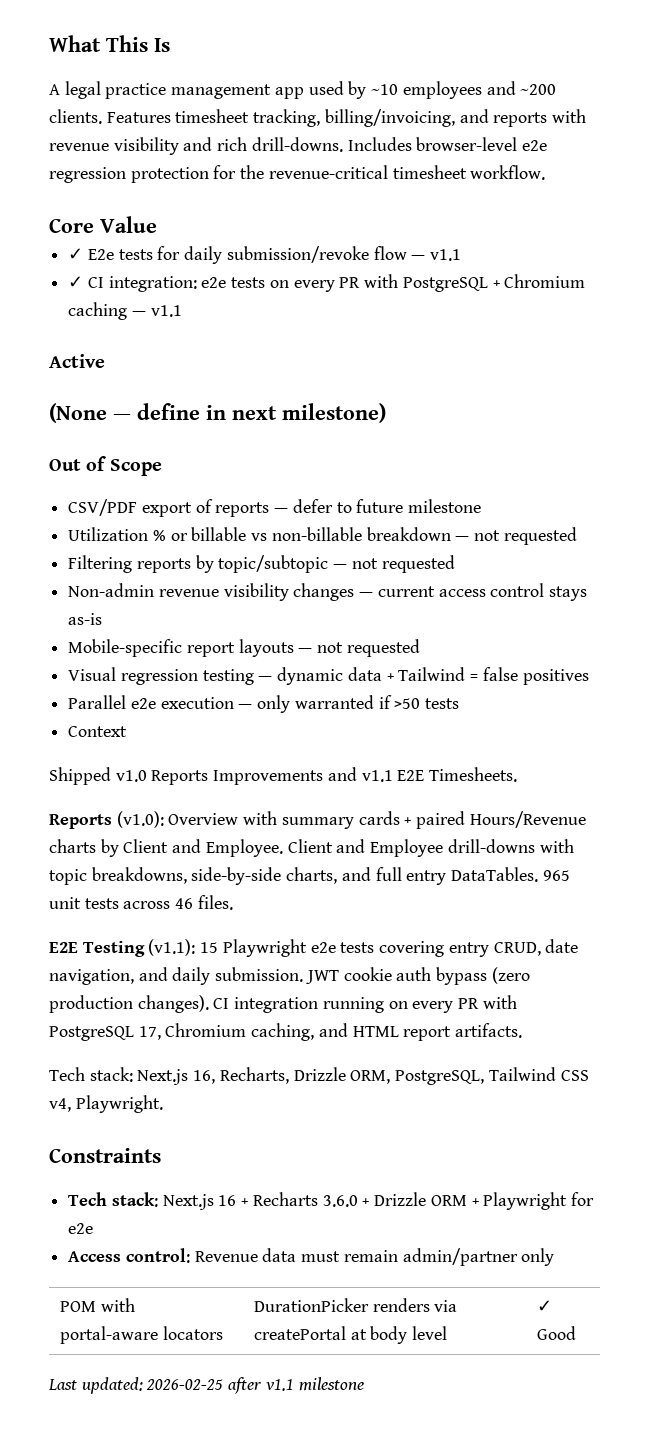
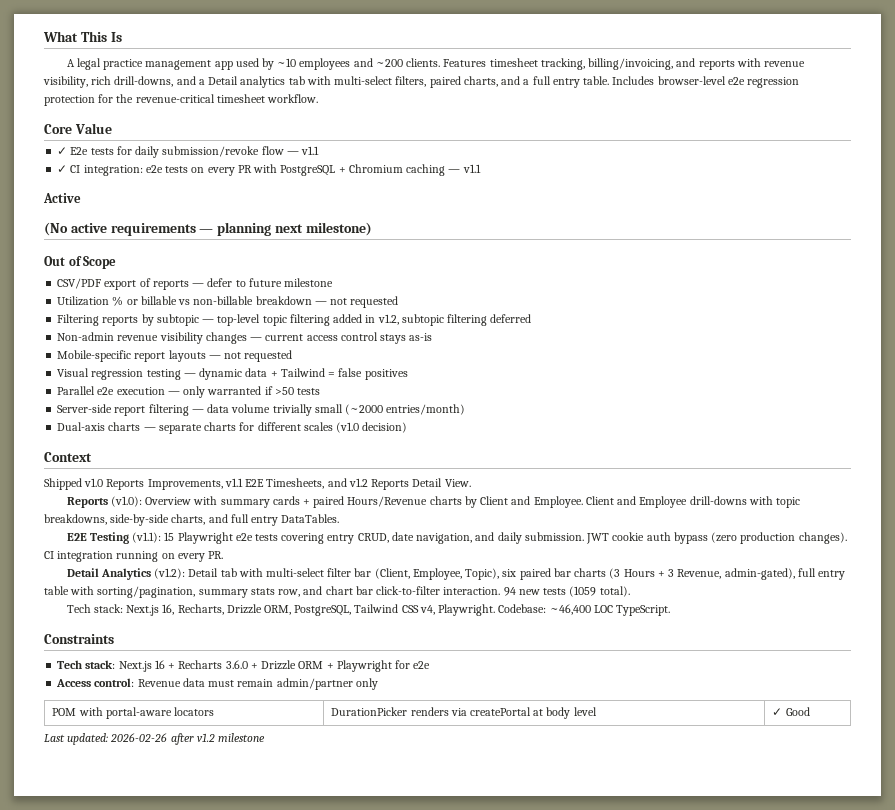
- Features timesheet tracking, billing/invoicing, and reports with revenue visibility and rich drill-downs.
+ Features timesheet tracking, billing/invoicing, and reports with revenue visibility, rich drill-downs, and a Detail analytics tab with multi-select filters, paired charts, and a full entry table.
- (None — define in next milestone)
+ (No active requirements — planning next milestone)
- Filtering reports by topic/subtopic — not requested
+ Filtering reports by subtopic — top-level topic filtering added in v1.2, subtopic filtering deferred
+ Server-side report filtering — data volume trivially small (~2000 entries/month)
+ Dual-axis charts — separate charts for different scales (v1.0 decision)
  Context
- Shipped v1.0 Reports Improvements and v1.1 E2E Timesheets.
+ Shipped v1.0 Reports Improvements, v1.1 E2E Timesheets, and v1.2 Reports Detail View.
- 965 unit tests across 46 files.
- CI integration running on every PR with PostgreSQL 17, Chromium caching, and HTML report artifacts.
+ CI integration running on every PR.
+ Detail Analytics (v1.2): Detail tab with multi-select filter bar (Client, Employee, Topic), six paired bar charts (3 Hours + 3 Revenue, admin-gated), full entry table with sorting/pagination, summary stats row, and chart bar click-to-filter interaction. 94 new tests (1059 total).
+ Codebase: ~46,400 LOC TypeScript.
- Last updated: 2026-02-25 after v1.1 milestone
+ Last updated: 2026-02-26 after v1.2 milestone

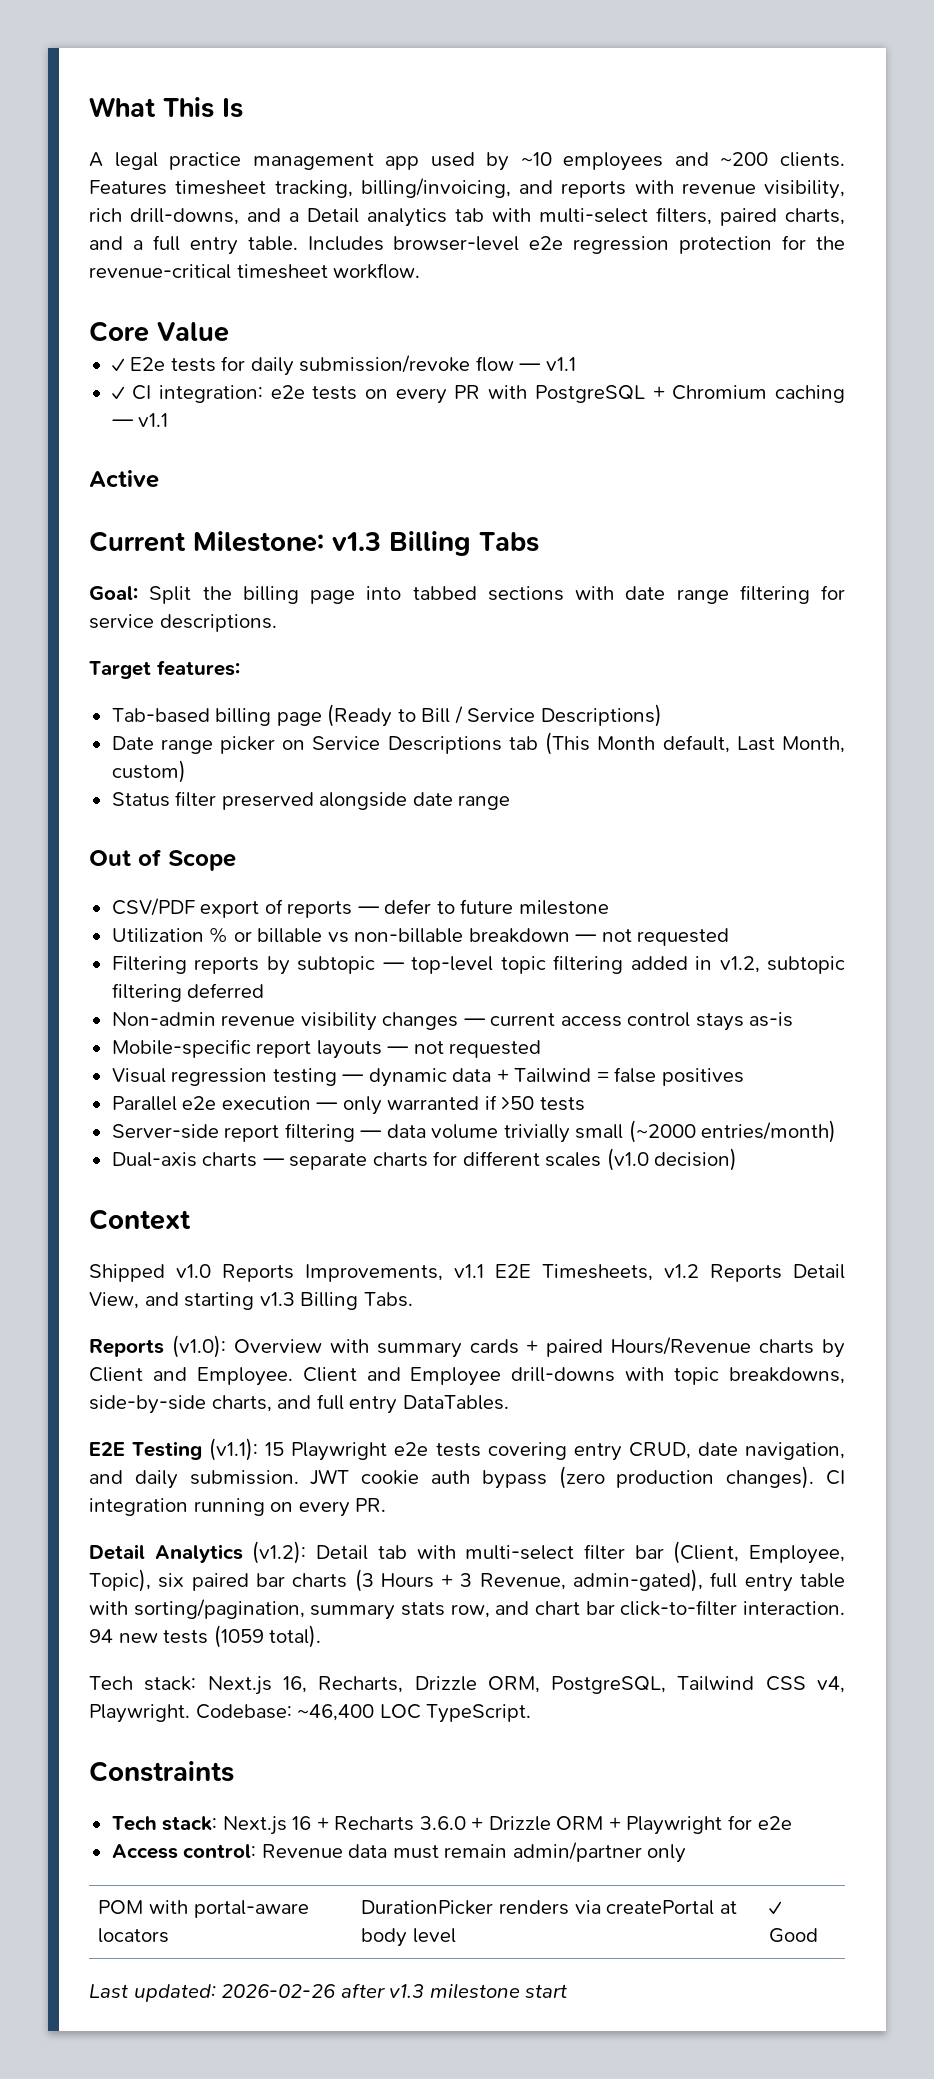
- (No active requirements — planning next milestone)
+ Current Milestone: v1.3 Billing Tabs
+ Goal: Split the billing page into tabbed sections with date range filtering for service descriptions.
+ Target features:
+ Tab-based billing page (Ready to Bill / Service Descriptions)
+ Date range picker on Service Descriptions tab (This Month default, Last Month, custom)
+ Status filter preserved alongside date range
- Shipped v1.0 Reports Improvements, v1.1 E2E Timesheets, and v1.2 Reports Detail View.
+ Shipped v1.0 Reports Improvements, v1.1 E2E Timesheets, v1.2 Reports Detail View, and starting v1.3 Billing Tabs.
- Last updated: 2026-02-26 after v1.2 milestone
+ Last updated: 2026-02-26 after v1.3 milestone start

